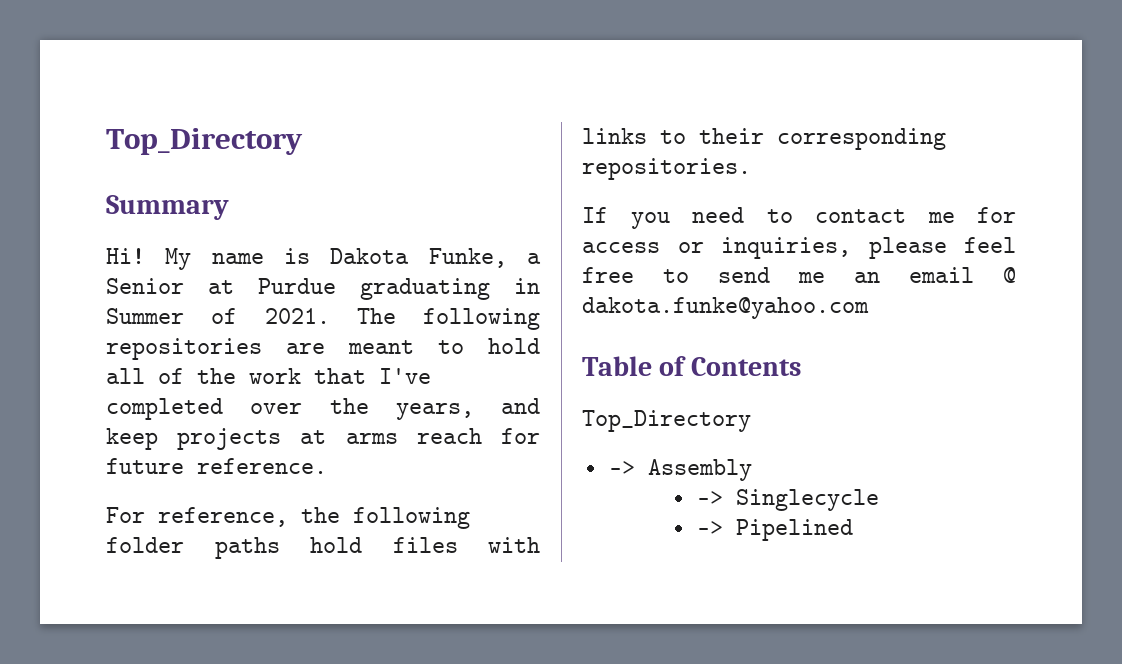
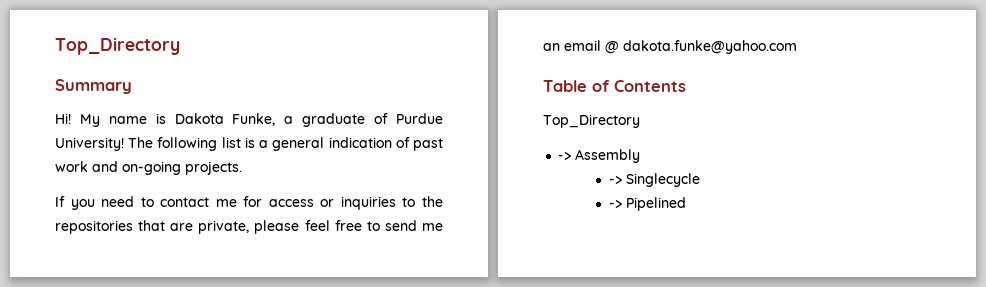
- My name is Dakota Funke, a Senior at Purdue graduating in Summer of 2021. The following repositories are meant to hold all of the work that I've completed over the years, and keep projects at arms reach for future reference.
- For reference, the following folder paths hold files with links to their corresponding repositories.
+ My name is Dakota Funke, a graduate of Purdue University! The following list is a general indication of past work and on-going projects.
- If you need to contact me for access or inquiries, please feel free to send me an email @ dakota.funke@yahoo.com
+ If you need to contact me for access or inquiries to the repositories that are private, please feel free to send me an email @ dakota.funke@yahoo.com

